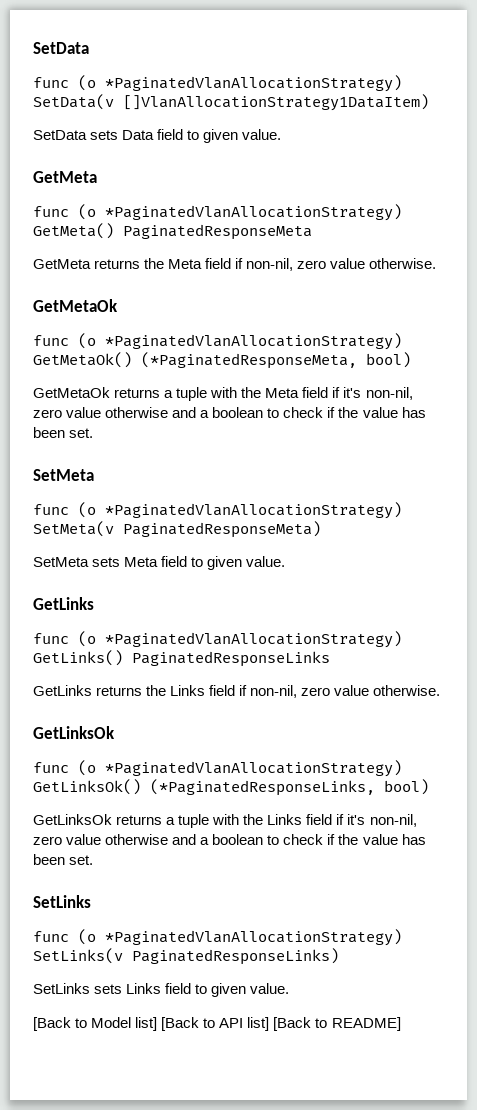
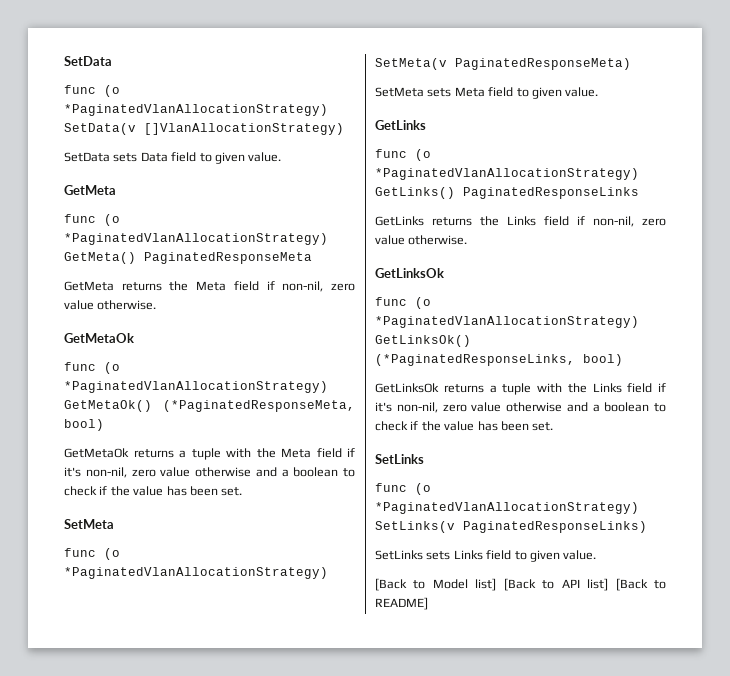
- func (o *PaginatedVlanAllocationStrategy) SetData(v []VlanAllocationStrategy1DataItem)
+ func (o *PaginatedVlanAllocationStrategy) SetData(v []VlanAllocationStrategy)

